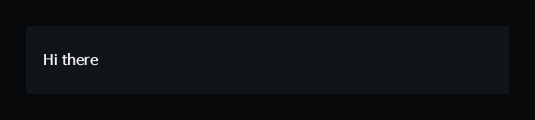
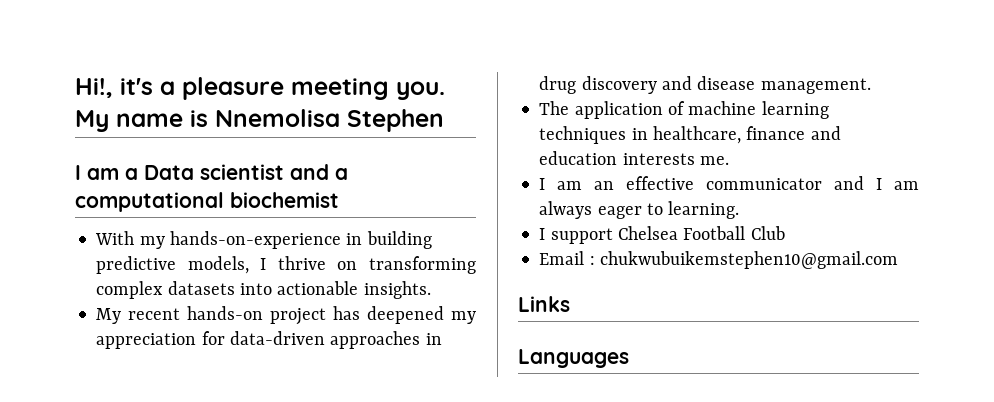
- Hi there
+ Hi!, it's a pleasure meeting you. My name is Nnemolisa Stephen
+ I am a Data scientist and a computational biochemist
+ With my hands-on-experience in building predictive models, I thrive on transforming complex datasets into actionable insights.
+ My recent hands-on project has deepened my appreciation for data-driven approaches in drug discovery and disease management.
+ The application of machine learning techniques in healthcare, finance and education interests me.
+ I am an effective communicator and I am always eager to learning.
+ I support Chelsea Football Club
+ Email : chukwubuikemstephen10@gmail.com
+ Links
+ Languages

